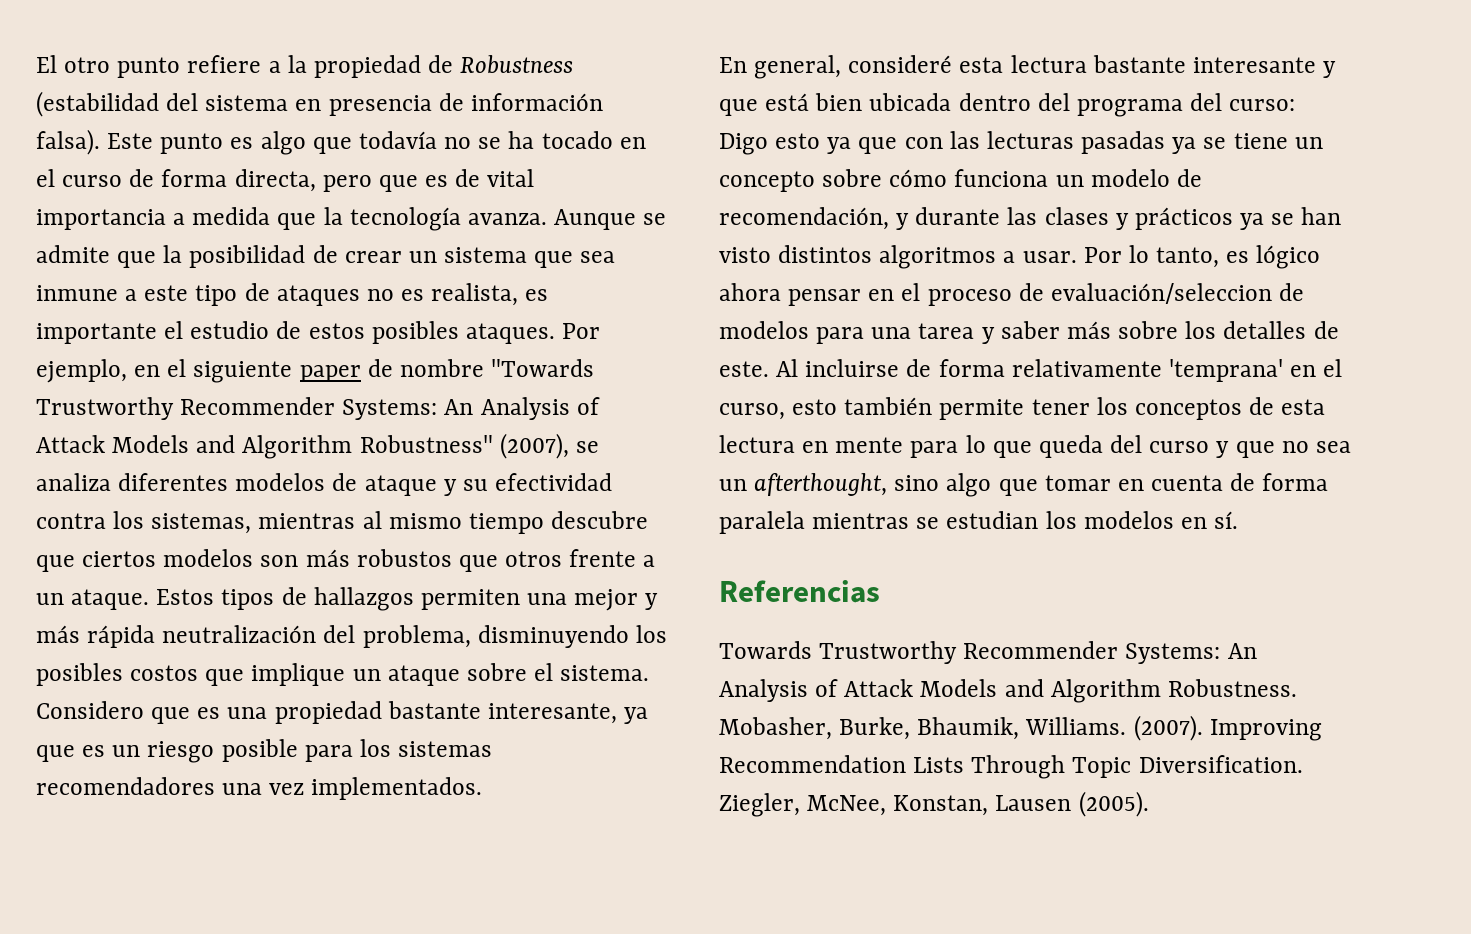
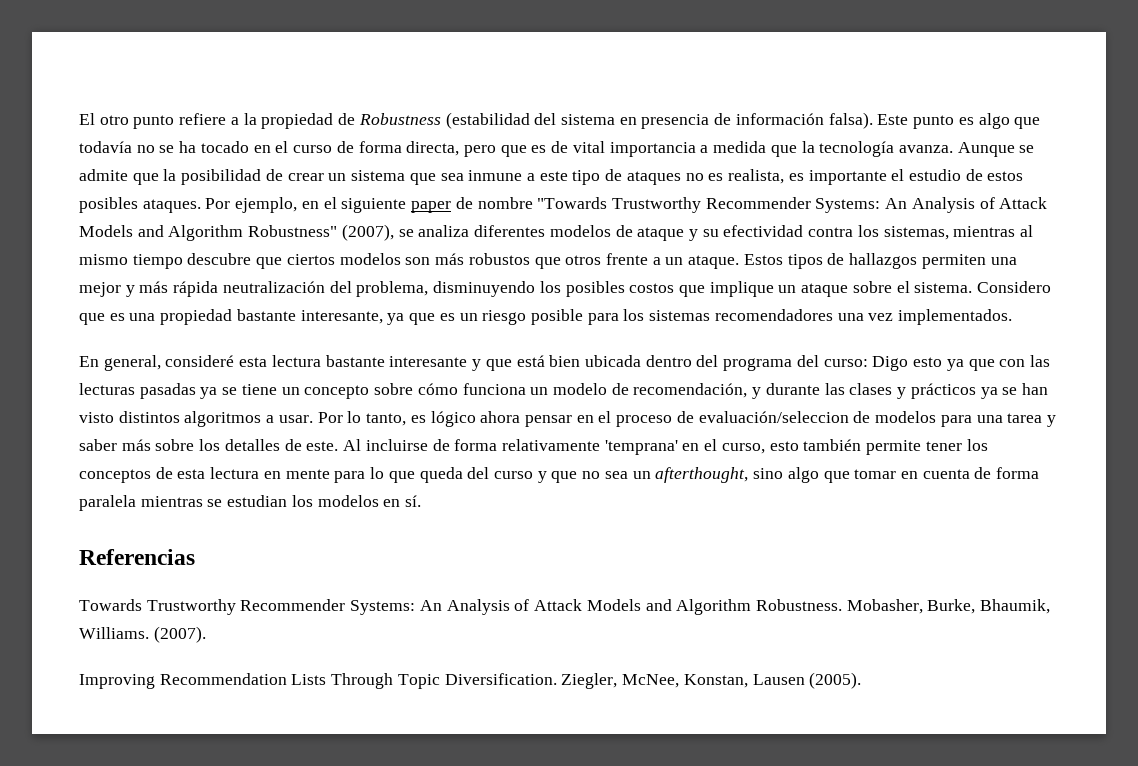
- (2007). Improving Recommendation Lists Through Topic Diversification.
+ (2007).
+ Improving Recommendation Lists Through Topic Diversification.

